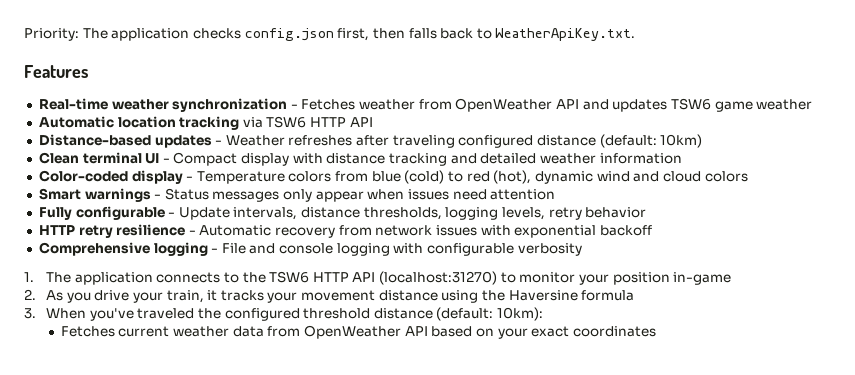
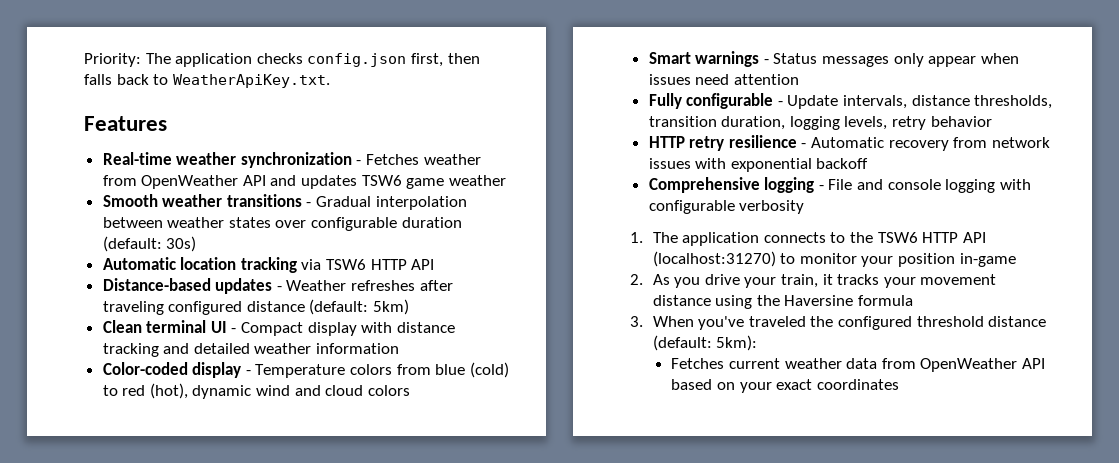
+ Smooth weather transitions - Gradual interpolation between weather states over configurable duration (default: 30s)
- Distance-based updates - Weather refreshes after traveling configured distance (default: 10km)
+ Distance-based updates - Weather refreshes after traveling configured distance (default: 5km)
- Fully configurable - Update intervals, distance thresholds, logging levels, retry behavior
+ Fully configurable - Update intervals, distance thresholds, transition duration, logging levels, retry behavior
- 3. When you've traveled the configured threshold distance (default: 10km):
+ 3. When you've traveled the configured threshold distance (default: 5km):

